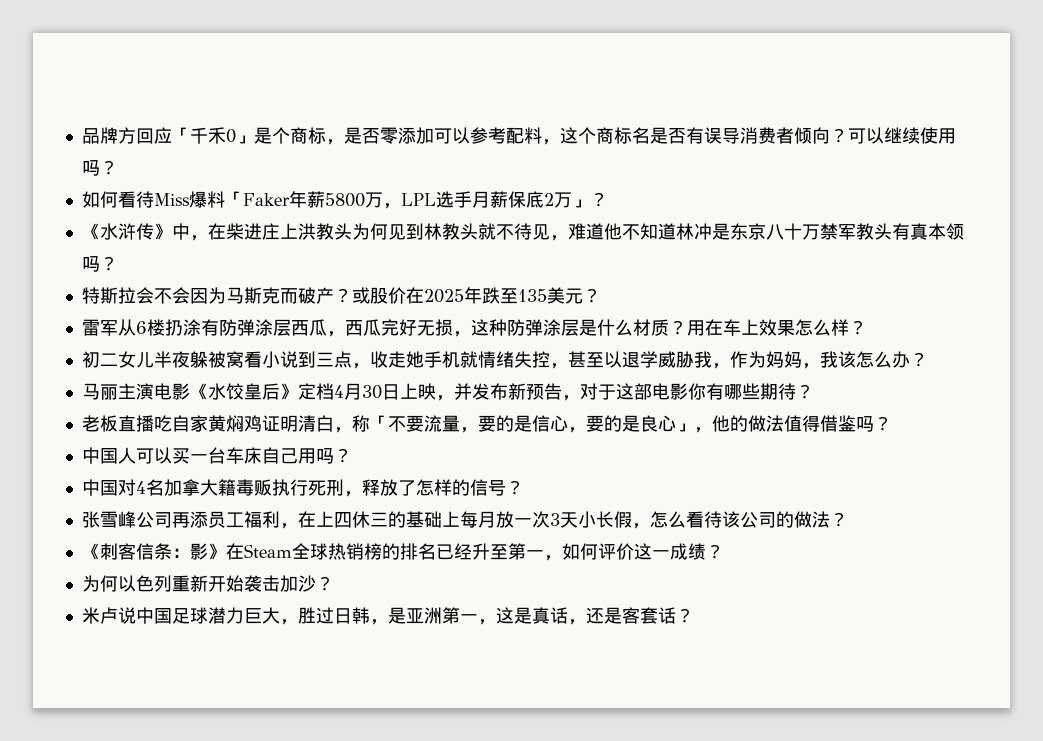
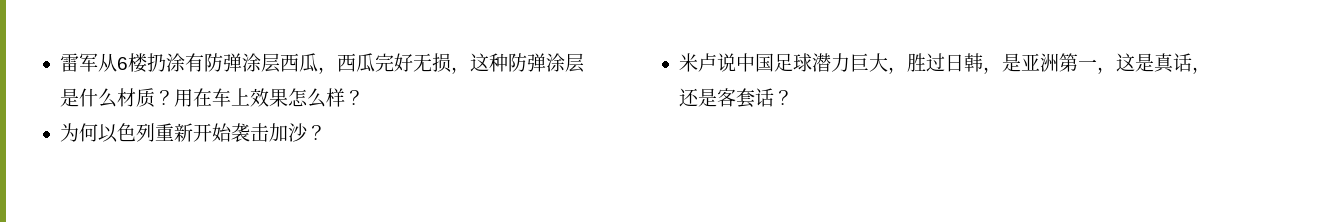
- 品牌方回应「千禾0」是个商标，是否零添加可以参考配料，这个商标名是否有误导消费者倾向？可以继续使用吗？
- 如何看待Miss爆料「Faker年薪5800万，LPL选手月薪保底2万」？
- 《水浒传》中，在柴进庄上洪教头为何见到林教头就不待见，难道他不知道林冲是东京八十万禁军教头有真本领吗？
- 特斯拉会不会因为马斯克而破产？或股价在2025年跌至135美元？
- 初二女儿半夜躲被窝看小说到三点，收走她手机就情绪失控，甚至以退学威胁我，作为妈妈，我该怎么办？
- 马丽主演电影《水饺皇后》定档4月30日上映，并发布新预告，对于这部电影你有哪些期待？
- 老板直播吃自家黄焖鸡证明清白，称「不要流量，要的是信心，要的是良心」，他的做法值得借鉴吗？
- 中国人可以买一台车床自己用吗？
- 中国对4名加拿大籍毒贩执行死刑，释放了怎样的信号？
- 张雪峰公司再添员工福利，在上四休三的基础上每月放一次3天小长假，怎么看待该公司的做法？
- 《刺客信条：影》在Steam全球热销榜的排名已经升至第一，如何评价这一成绩？

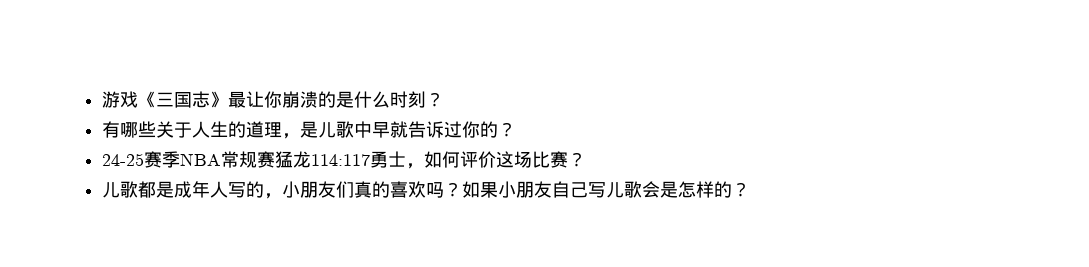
- 雷军从6楼扔涂有防弹涂层西瓜，西瓜完好无损，这种防弹涂层是什么材质？用在车上效果怎么样？
- 为何以色列重新开始袭击加沙？
- 米卢说中国足球潜力巨大，胜过日韩，是亚洲第一，这是真话，还是客套话？
+ 游戏《三国志》最让你崩溃的是什么时刻？
+ 有哪些关于人生的道理，是儿歌中早就告诉过你的？
+ 24-25赛季NBA常规赛猛龙114:117勇士，如何评价这场比赛？
+ 儿歌都是成年人写的，小朋友们真的喜欢吗？如果小朋友自己写儿歌会是怎样的？

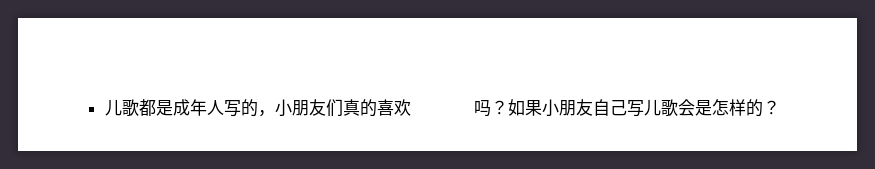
- 游戏《三国志》最让你崩溃的是什么时刻？
- 有哪些关于人生的道理，是儿歌中早就告诉过你的？
- 24-25赛季NBA常规赛猛龙114:117勇士，如何评价这场比赛？

